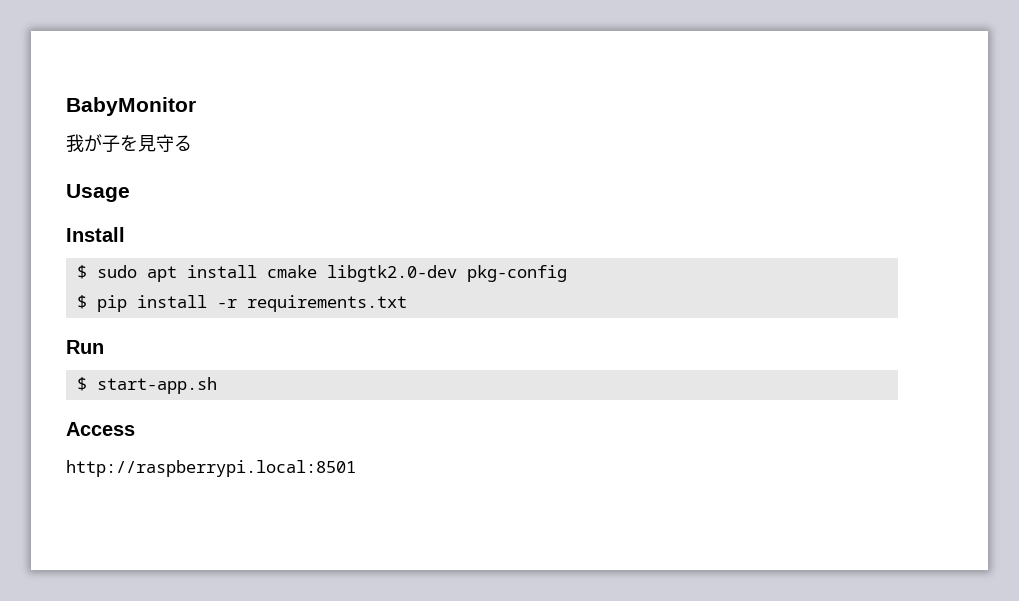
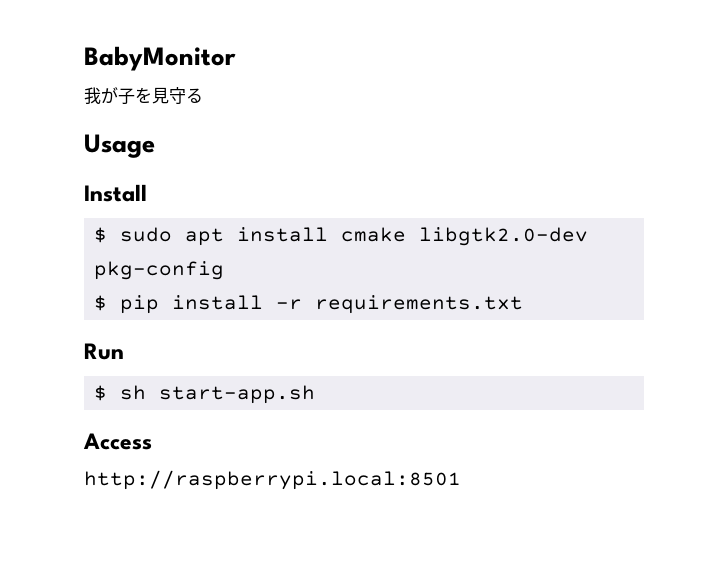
- $ start-app.sh
+ $ sh start-app.sh

